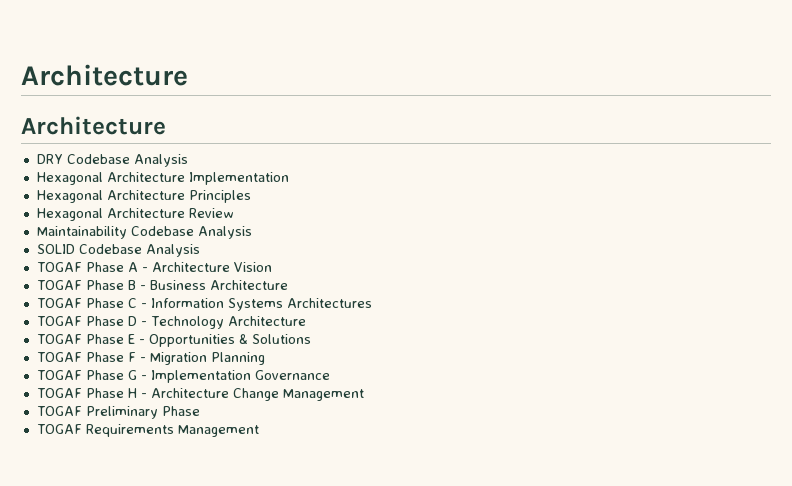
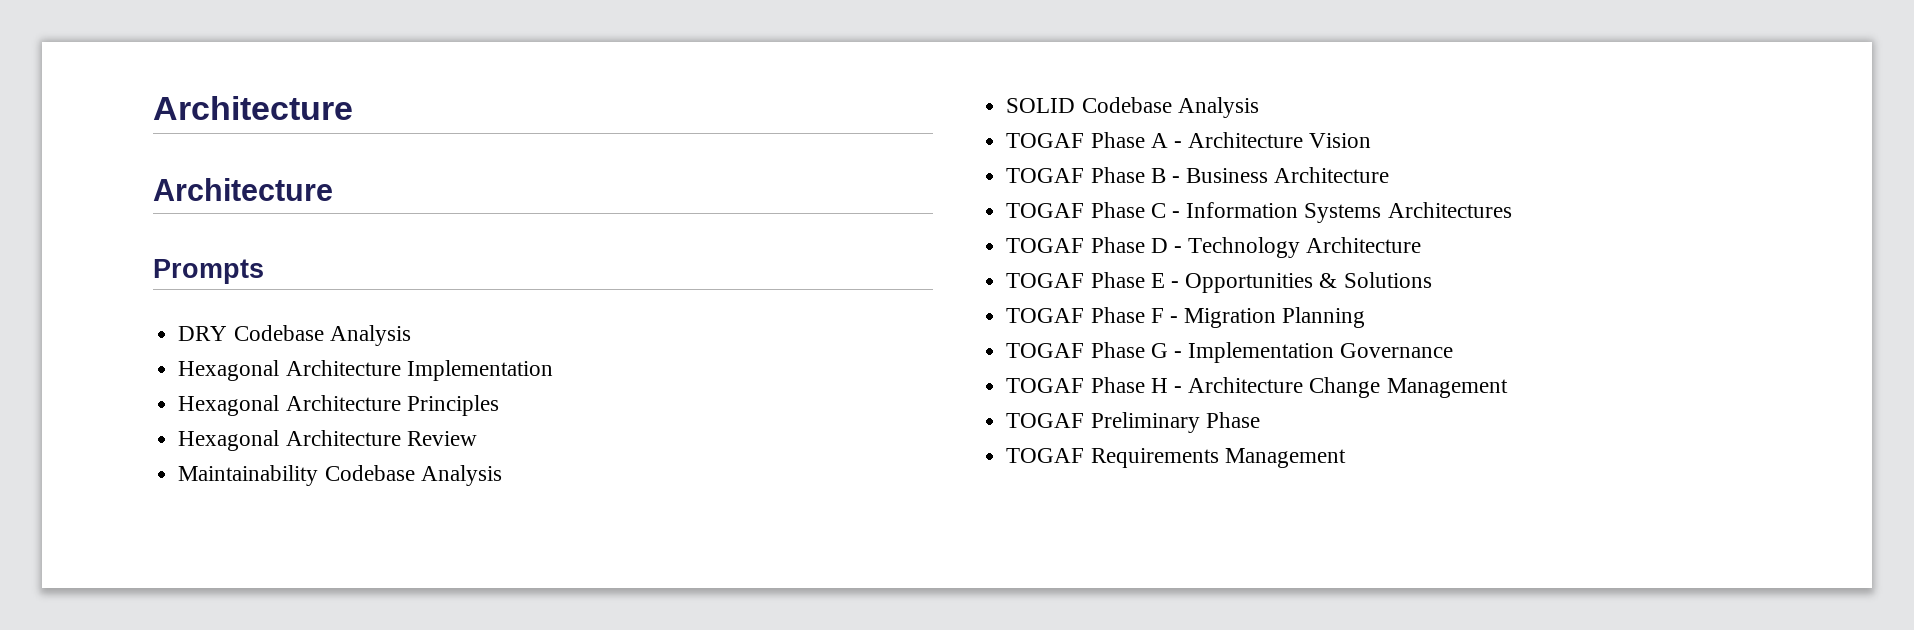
+ Prompts

